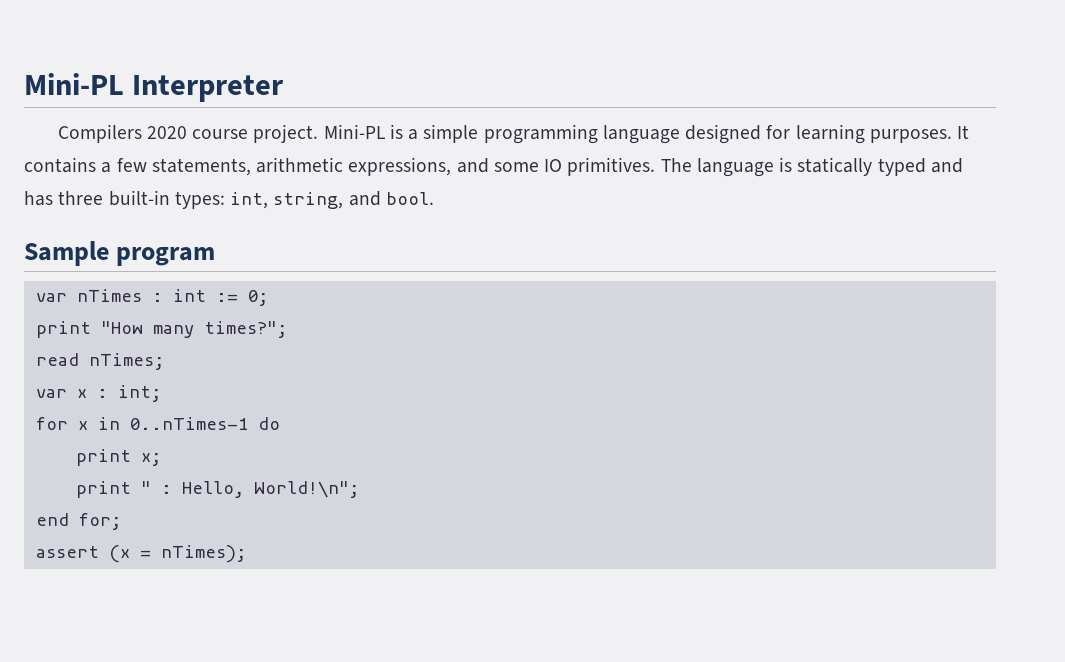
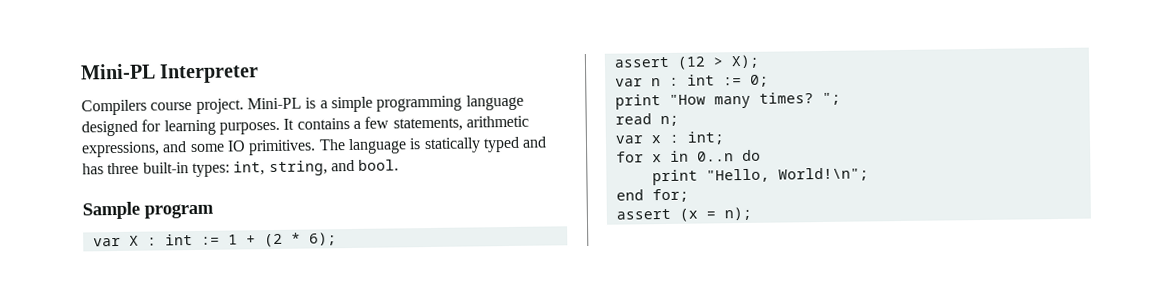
- Compilers 2020 course project.
+ Compilers course project.
- var nTimes : int := 0;
+ var X : int := 1 + (2 * 6);
+ assert (12 > X);
+ var n : int := 0;
- print "How many times?";
+ print "How many times? ";
- read nTimes;
+ read n;
- for x in 0..nTimes-1 do
+ for x in 0..n do
- print x;
- print " : Hello, World!\n";
+ print "Hello, World!\n";
- assert (x = nTimes);
+ assert (x = n);

